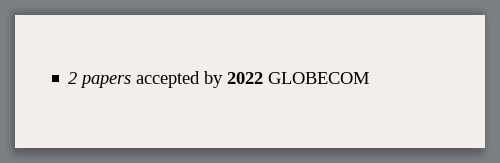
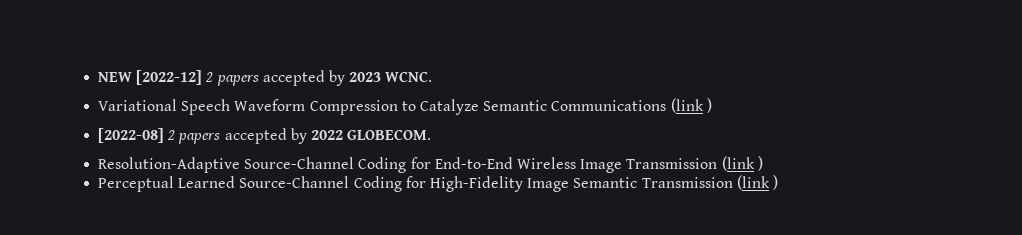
- 2 papers accepted by 2022 GLOBECOM
+ NEW [2022-12] 2 papers accepted by 2023 WCNC.
+ Variational Speech Waveform Compression to Catalyze Semantic Communications (link )
+ [2022-08] 2 papers accepted by 2022 GLOBECOM.
+ Resolution-Adaptive Source-Channel Coding for End-to-End Wireless Image Transmission (link )
+ Perceptual Learned Source-Channel Coding for High-Fidelity Image Semantic Transmission (link )

